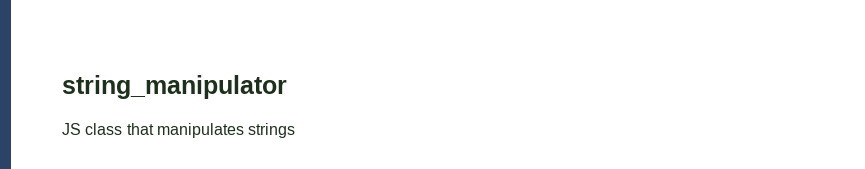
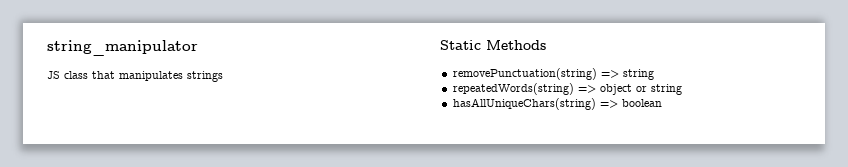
+ Static Methods
+ removePunctuation(string) => string
+ repeatedWords(string) => object or string
+ hasAllUniqueChars(string) => boolean

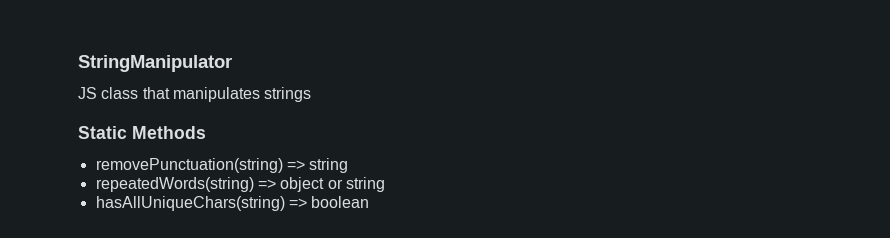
- string_manipulator
+ StringManipulator

